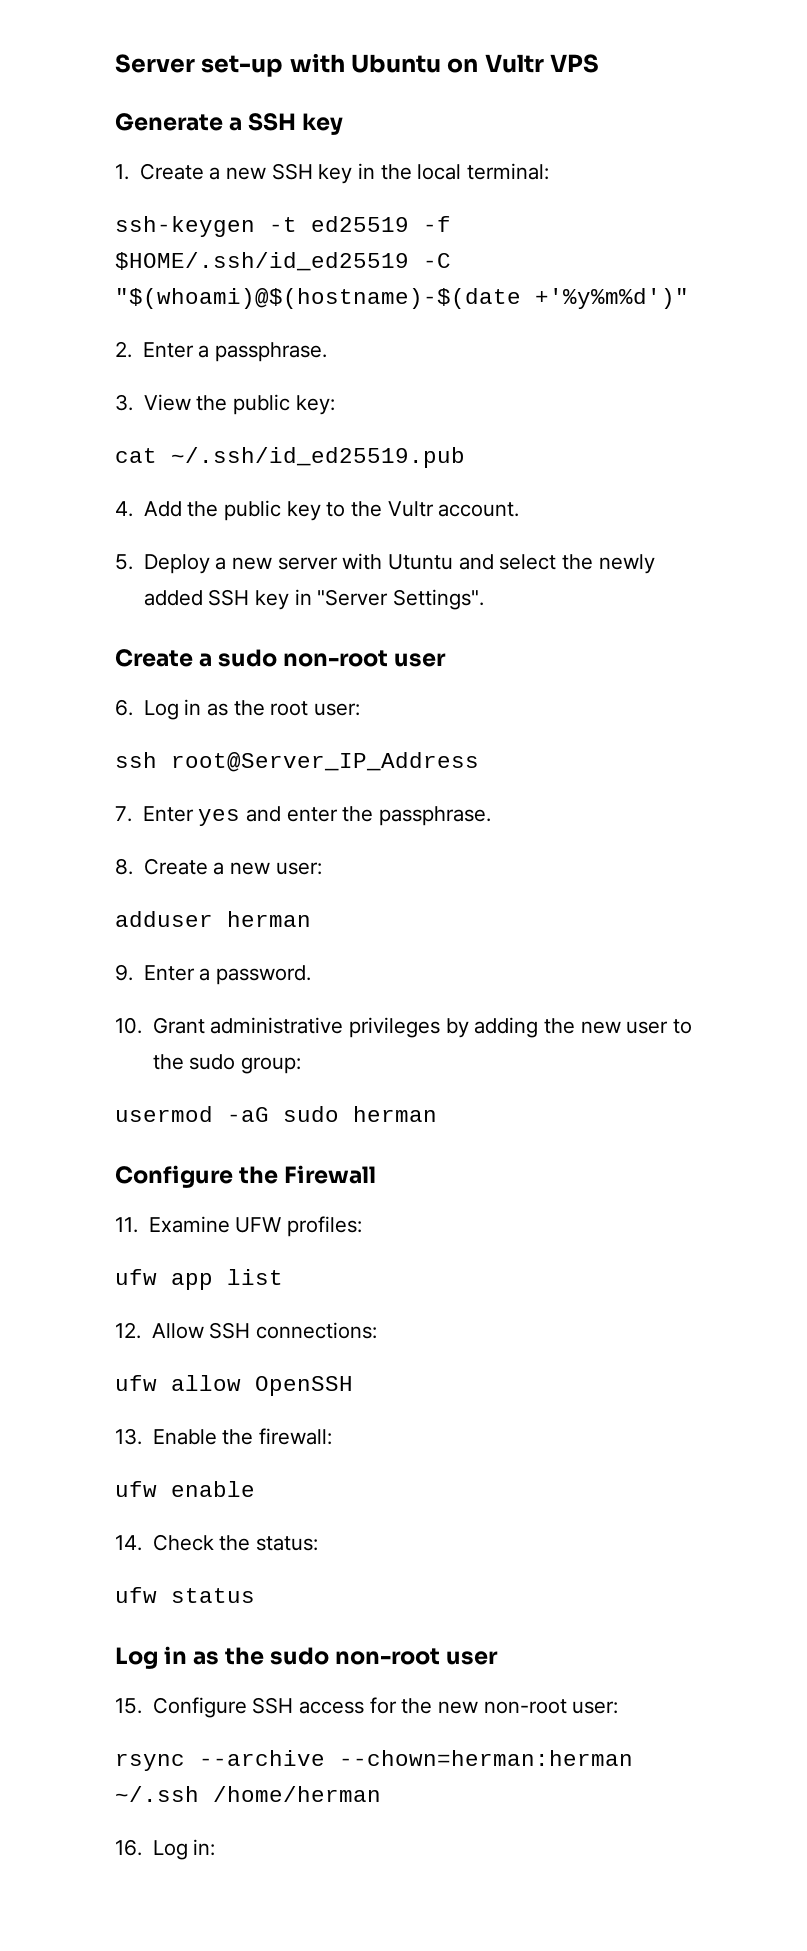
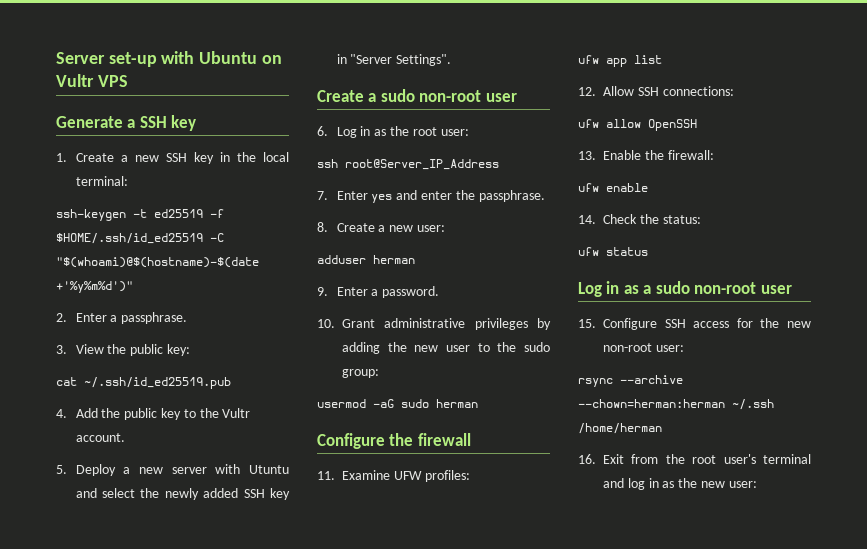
- Configure the Firewall
+ Configure the firewall
- Log in as the sudo non-root user
+ Log in as a sudo non-root user
- 16. Log in:
+ 16. Exit from the root user's terminal and log in as the new user:

